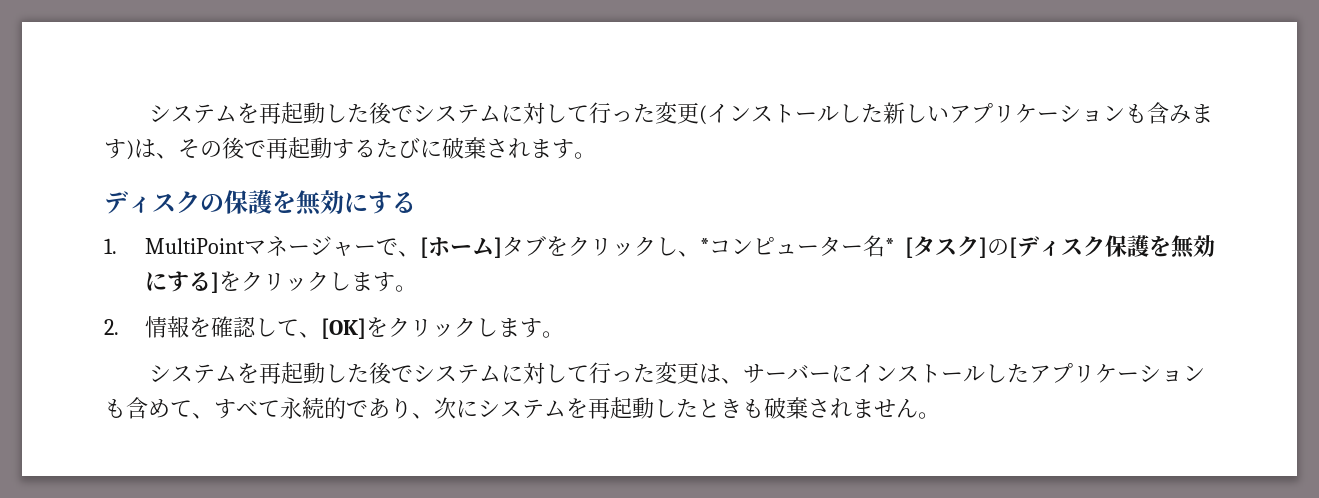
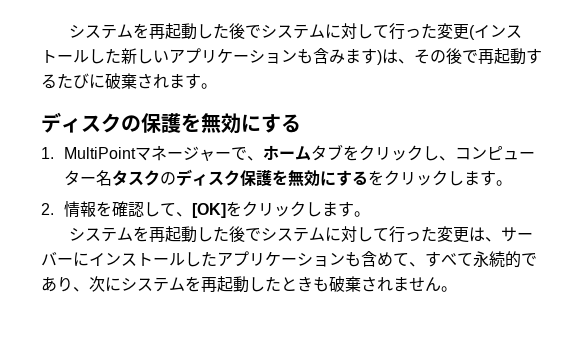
- 1. MultiPointマネージャーで、[ホーム]タブをクリックし、*コンピューター名* [タスク]の[ディスク保護を無効にする]をクリックします。
+ 1. MultiPointマネージャーで、ホームタブをクリックし、コンピューター名タスクのディスク保護を無効にするをクリックします。

